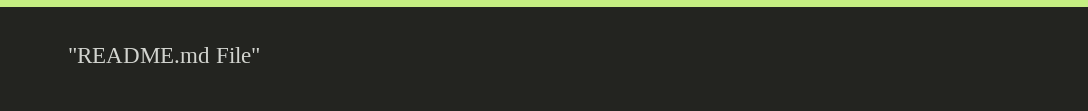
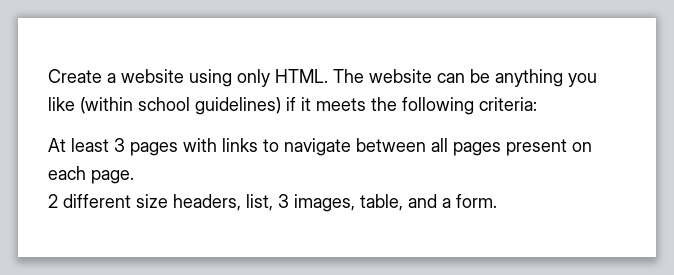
- "README.md File"
+ Create a website using only HTML. The website can be anything you like (within school guidelines) if it meets the following criteria:
+ At least 3 pages with links to navigate between all pages present on each page.
+ 2 different size headers, list, 3 images, table, and a form.

